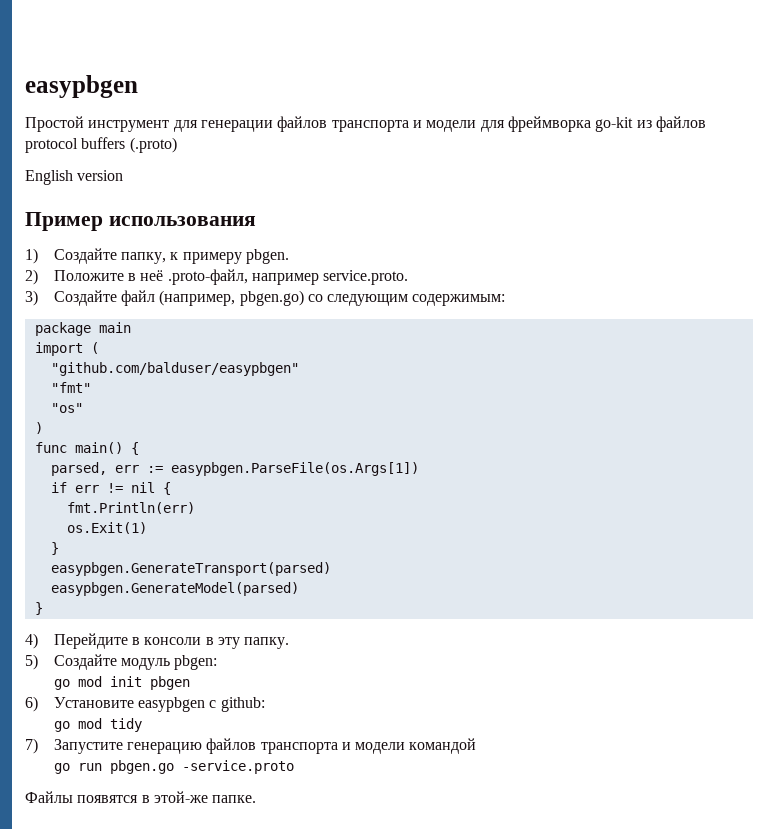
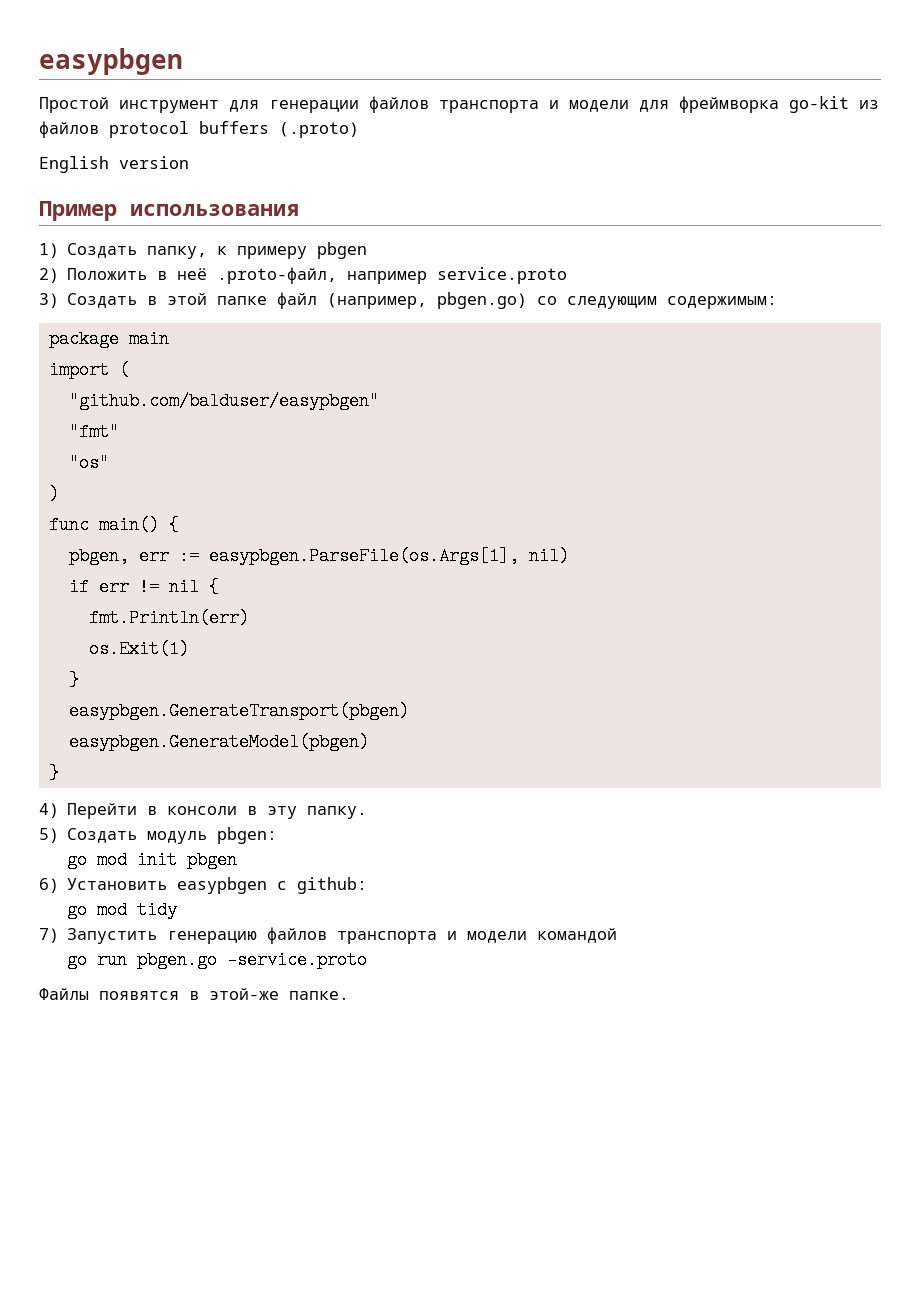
- 1) Создайте папку, к примеру pbgen.
+ 1) Создать папку, к примеру pbgen
- 2) Положите в неё .proto-файл, например service.proto.
+ 2) Положить в неё .proto-файл, например service.proto
- 3) Создайте файл (например, pbgen.go) со следующим содержимым:
+ 3) Создать в этой папке файл (например, pbgen.go) со следующим содержимым:
- parsed, err := easypbgen.ParseFile(os.Args[1])
+ pbgen, err := easypbgen.ParseFile(os.Args[1], nil)
- easypbgen.GenerateTransport(parsed)
- easypbgen.GenerateModel(parsed)
+ easypbgen.GenerateTransport(pbgen)
+ easypbgen.GenerateModel(pbgen)
- 4) Перейдите в консоли в эту папку.
+ 4) Перейти в консоли в эту папку.
- 5) Создайте модуль pbgen:
+ 5) Создать модуль pbgen:
- 6) Установите easypbgen с github:
+ 6) Установить easypbgen с github:
- 7) Запустите генерацию файлов транспорта и модели командой
+ 7) Запустить генерацию файлов транспорта и модели командой

